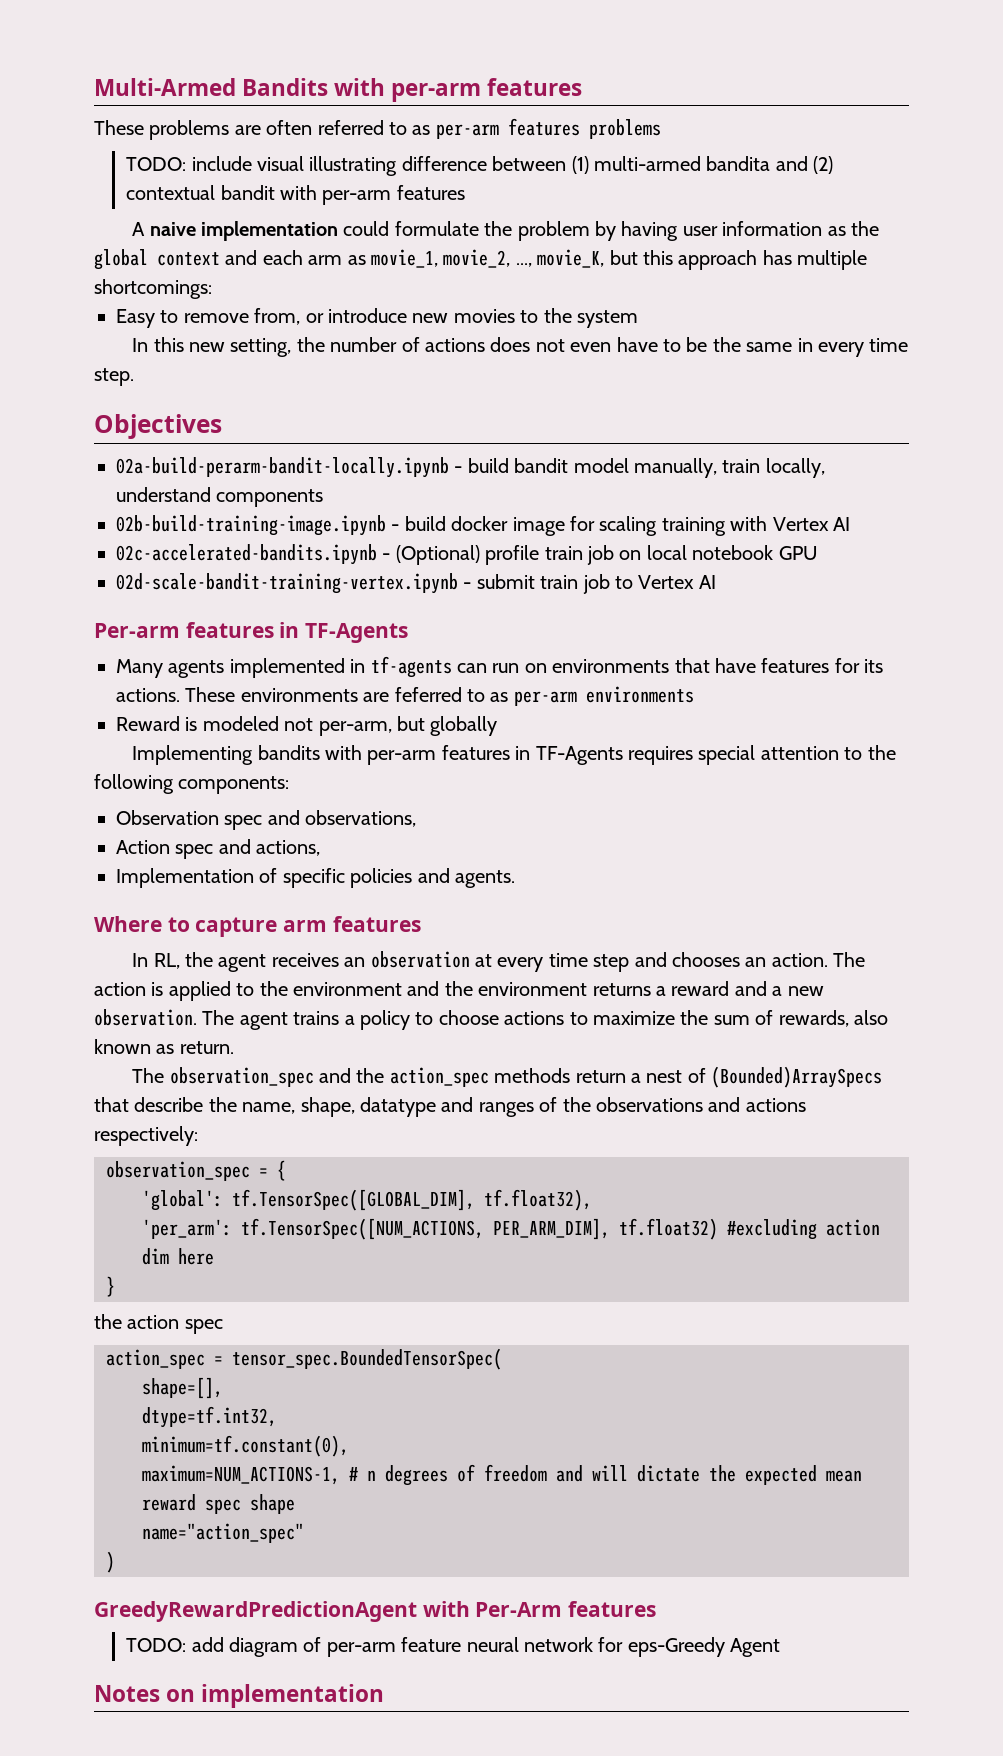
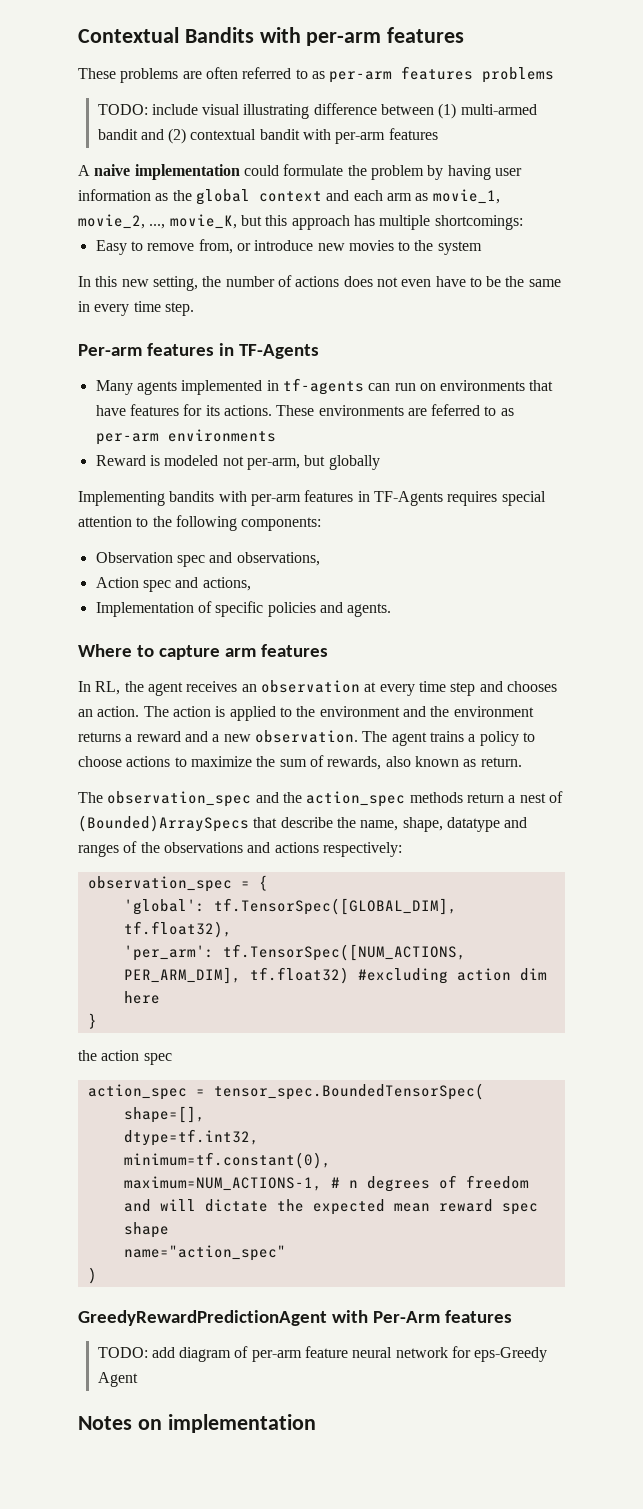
- Multi-Armed Bandits with per-arm features
+ Contextual Bandits with per-arm features
- TODO: include visual illustrating difference between (1) multi-armed bandita and (2) contextual bandit with per-arm features
+ TODO: include visual illustrating difference between (1) multi-armed bandit and (2) contextual bandit with per-arm features
- Objectives
- 02a-build-perarm-bandit-locally.ipynb - build bandit model manually, train locally, understand components
- 02b-build-training-image.ipynb - build docker image for scaling training with Vertex AI
- 02c-accelerated-bandits.ipynb - (Optional) profile train job on local notebook GPU
- 02d-scale-bandit-training-vertex.ipynb - submit train job to Vertex AI

